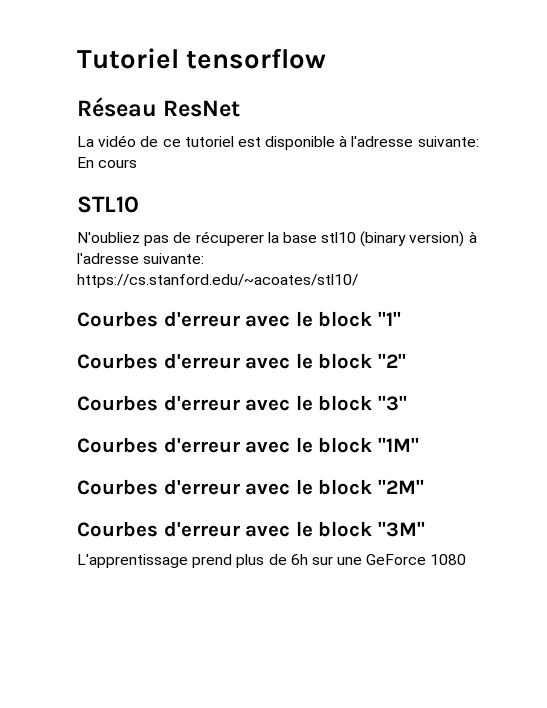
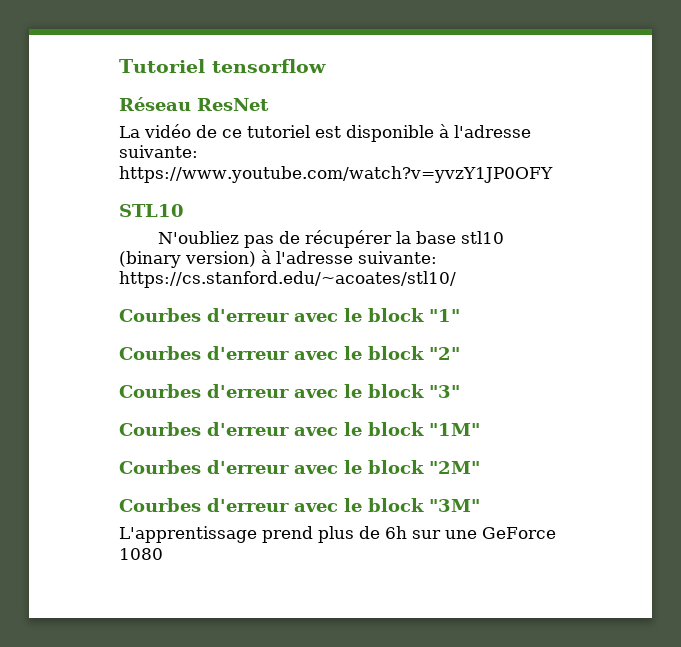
- La vidéo de ce tutoriel est disponible à l'adresse suivante: En cours
+ La vidéo de ce tutoriel est disponible à l'adresse suivante: https://www.youtube.com/watch?v=yvzY1JP0OFY
- N'oubliez pas de récuperer la base stl10 (binary version) à l'adresse suivante: https://cs.stanford.edu/~acoates/stl10/
+ N'oubliez pas de récupérer la base stl10 (binary version) à l'adresse suivante: https://cs.stanford.edu/~acoates/stl10/

